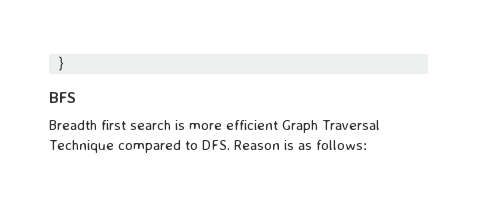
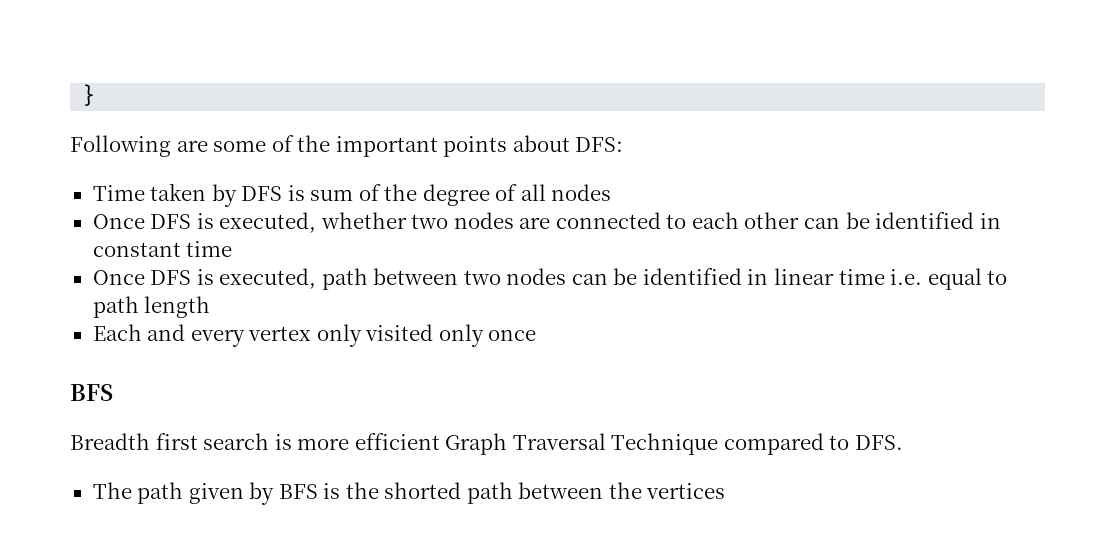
+ Following are some of the important points about DFS:
+ Time taken by DFS is sum of the degree of all nodes
+ Once DFS is executed, whether two nodes are connected to each other can be identified in constant time
+ Once DFS is executed, path between two nodes can be identified in linear time i.e. equal to path length
+ Each and every vertex only visited only once
- Breadth first search is more efficient Graph Traversal Technique compared to DFS. Reason is as follows:
+ Breadth first search is more efficient Graph Traversal Technique compared to DFS.
+ The path given by BFS is the shorted path between the vertices

